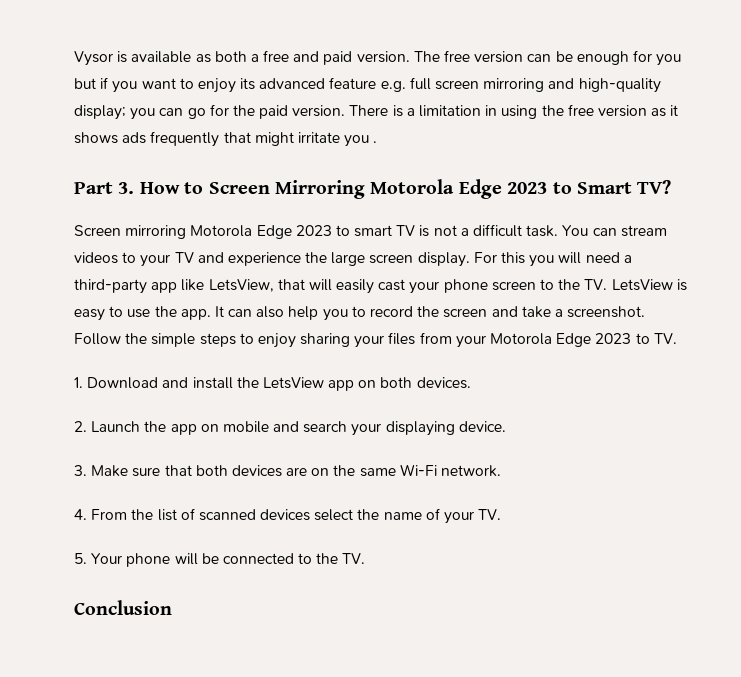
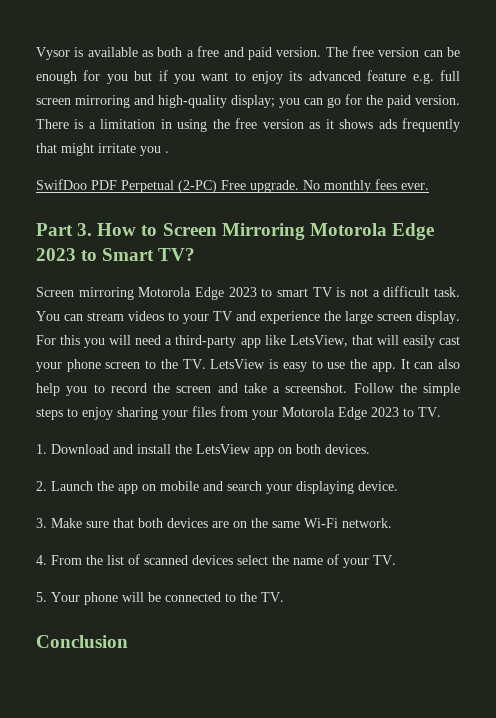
+ SwifDoo PDF Perpetual (2-PC) Free upgrade. No monthly fees ever.

